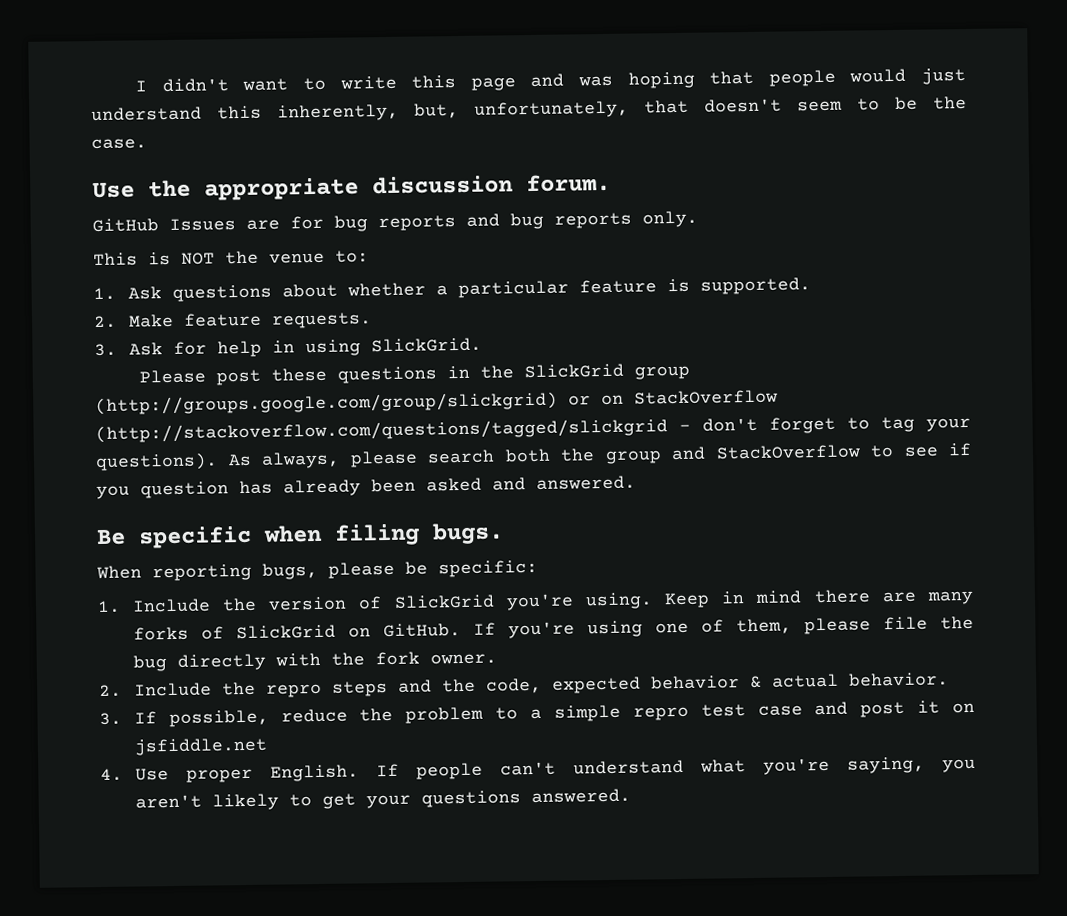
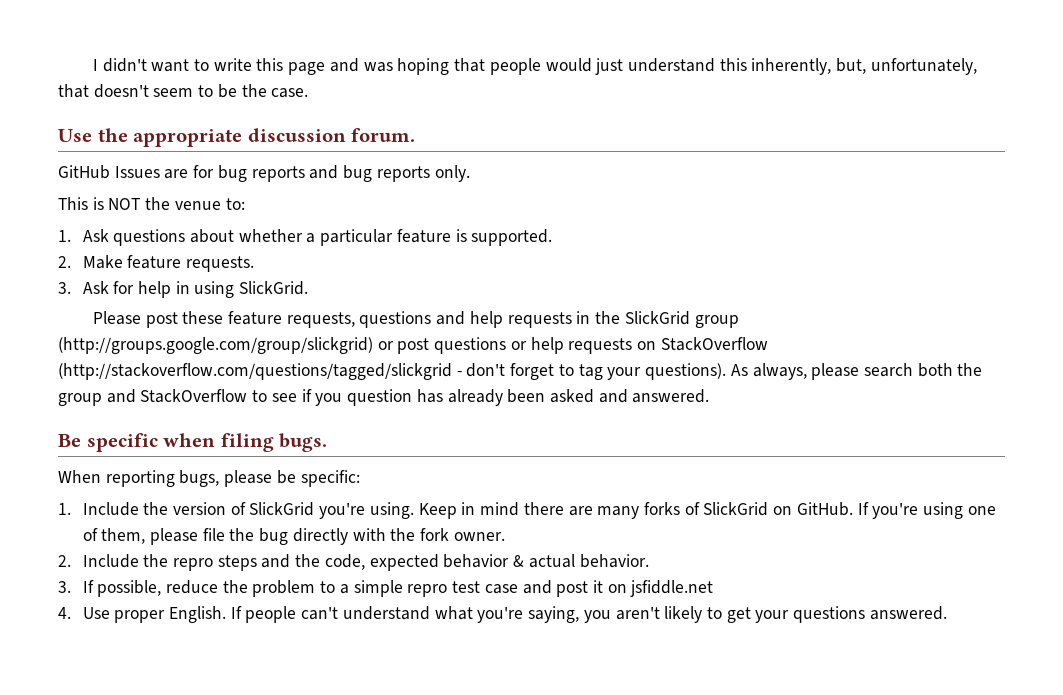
- Please post these questions in the SlickGrid group (http://groups.google.com/group/slickgrid) or on StackOverflow (http://stackoverflow.com/questions/tagged/slickgrid - don't forget to tag your questions).
+ Please post these feature requests, questions and help requests in the SlickGrid group (http://groups.google.com/group/slickgrid) or post questions or help requests on StackOverflow (http://stackoverflow.com/questions/tagged/slickgrid - don't forget to tag your questions).

